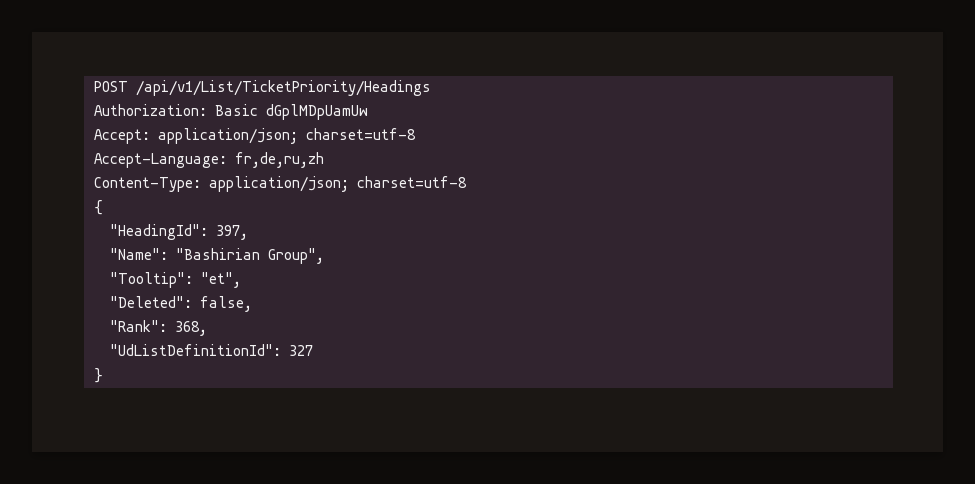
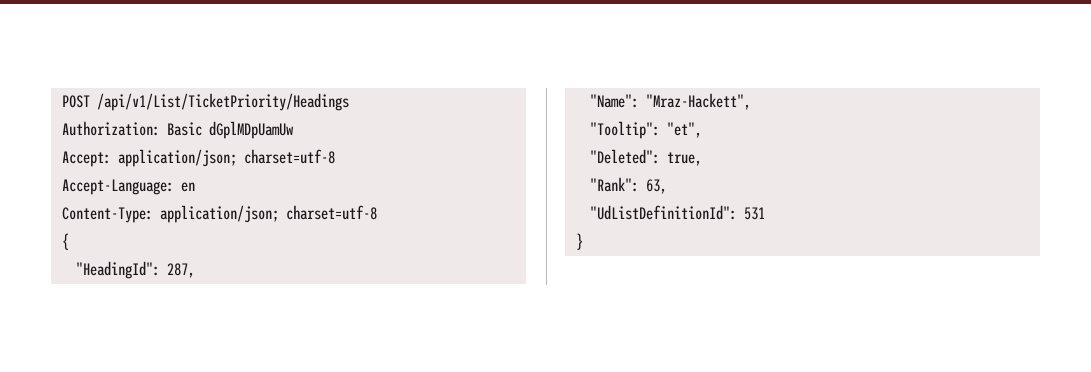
- Accept-Language: fr,de,ru,zh
+ Accept-Language: en
- "HeadingId": 397,
+ "HeadingId": 287,
- "Name": "Bashirian Group",
+ "Name": "Mraz-Hackett",
- "Deleted": false,
+ "Deleted": true,
- "Rank": 368,
+ "Rank": 63,
- "UdListDefinitionId": 327
+ "UdListDefinitionId": 531

